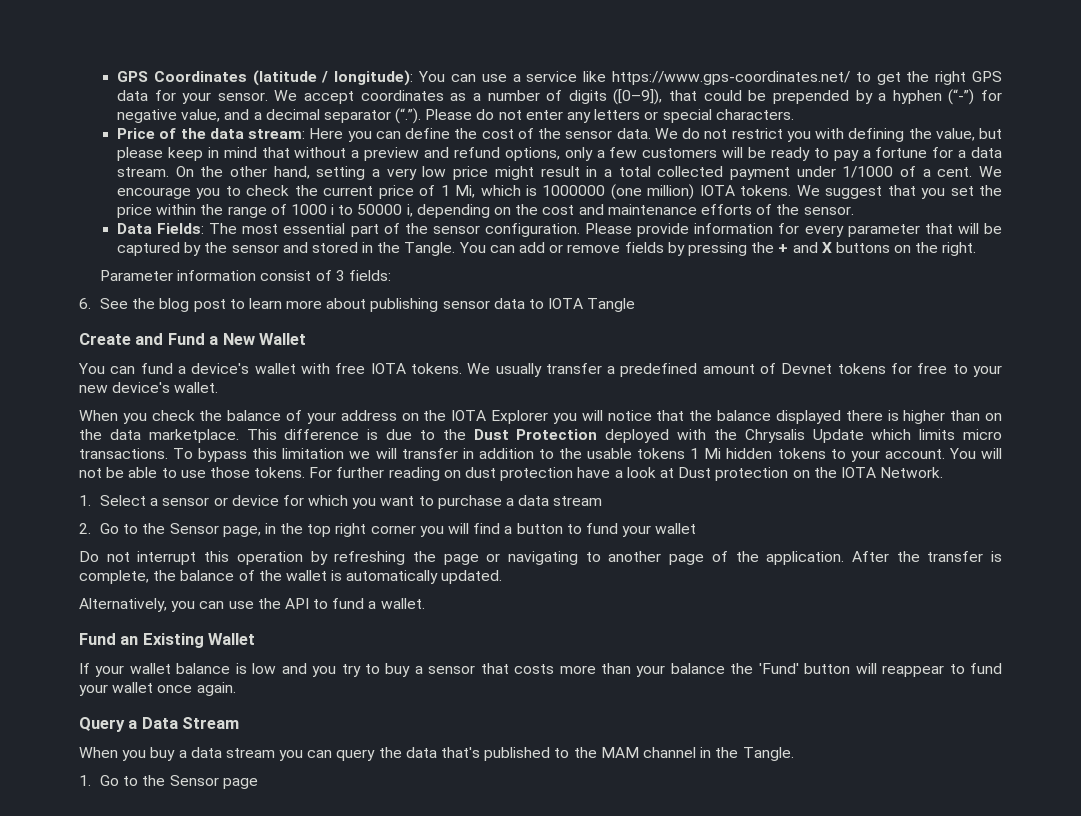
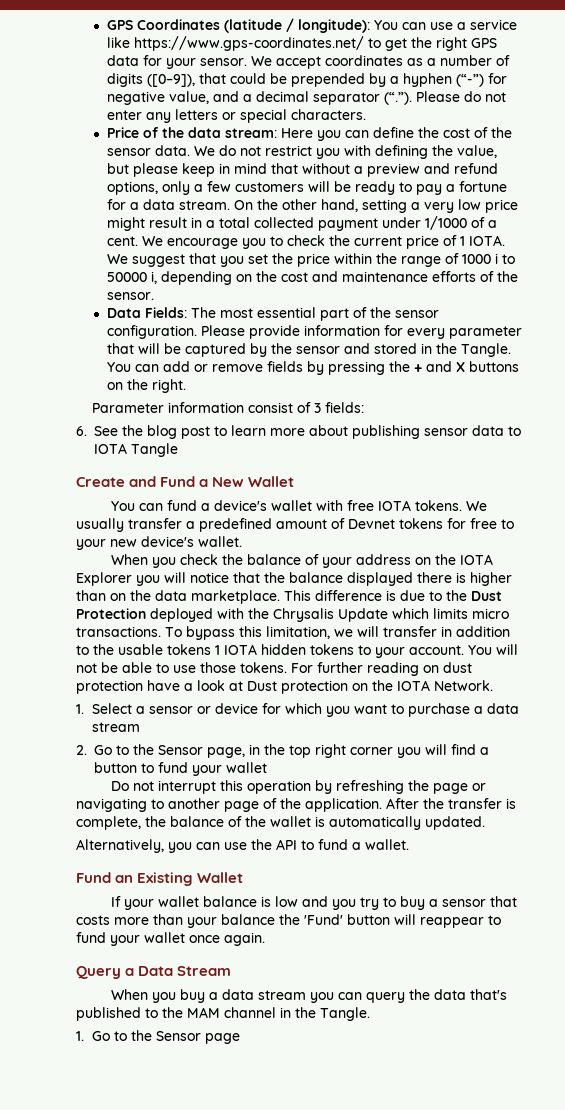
- We encourage you to check the current price of 1 Mi, which is 1000000 (one million) IOTA tokens.
+ We encourage you to check the current price of 1 IOTA.
- To bypass this limitation we will transfer in addition to the usable tokens 1 Mi hidden tokens to your account.
+ To bypass this limitation, we will transfer in addition to the usable tokens 1 IOTA hidden tokens to your account.

